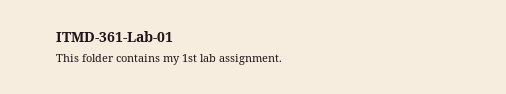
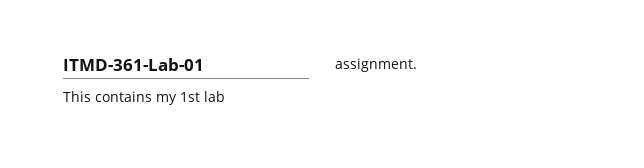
- This folder contains my 1st lab assignment.
+ This contains my 1st lab assignment.

